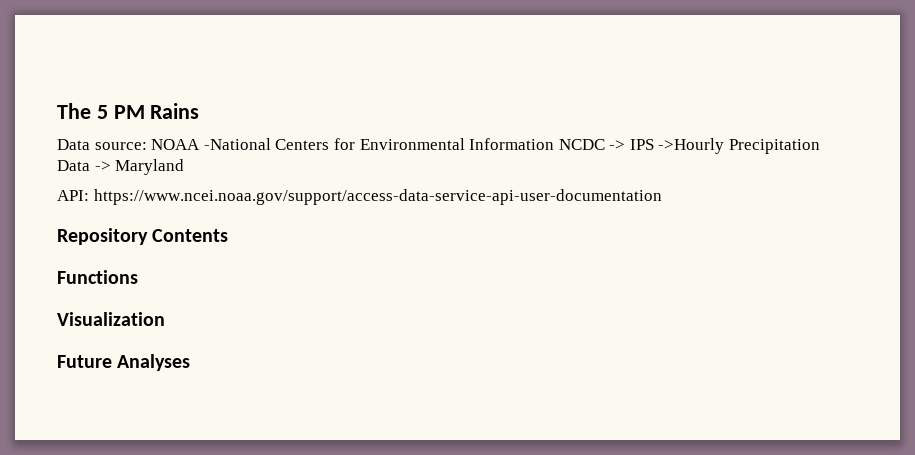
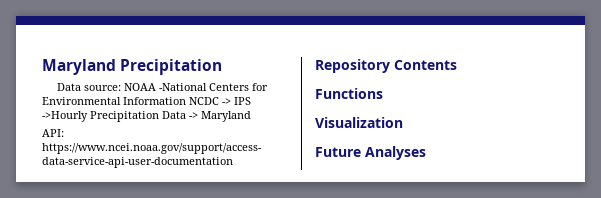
- The 5 PM Rains
+ Maryland Precipitation

